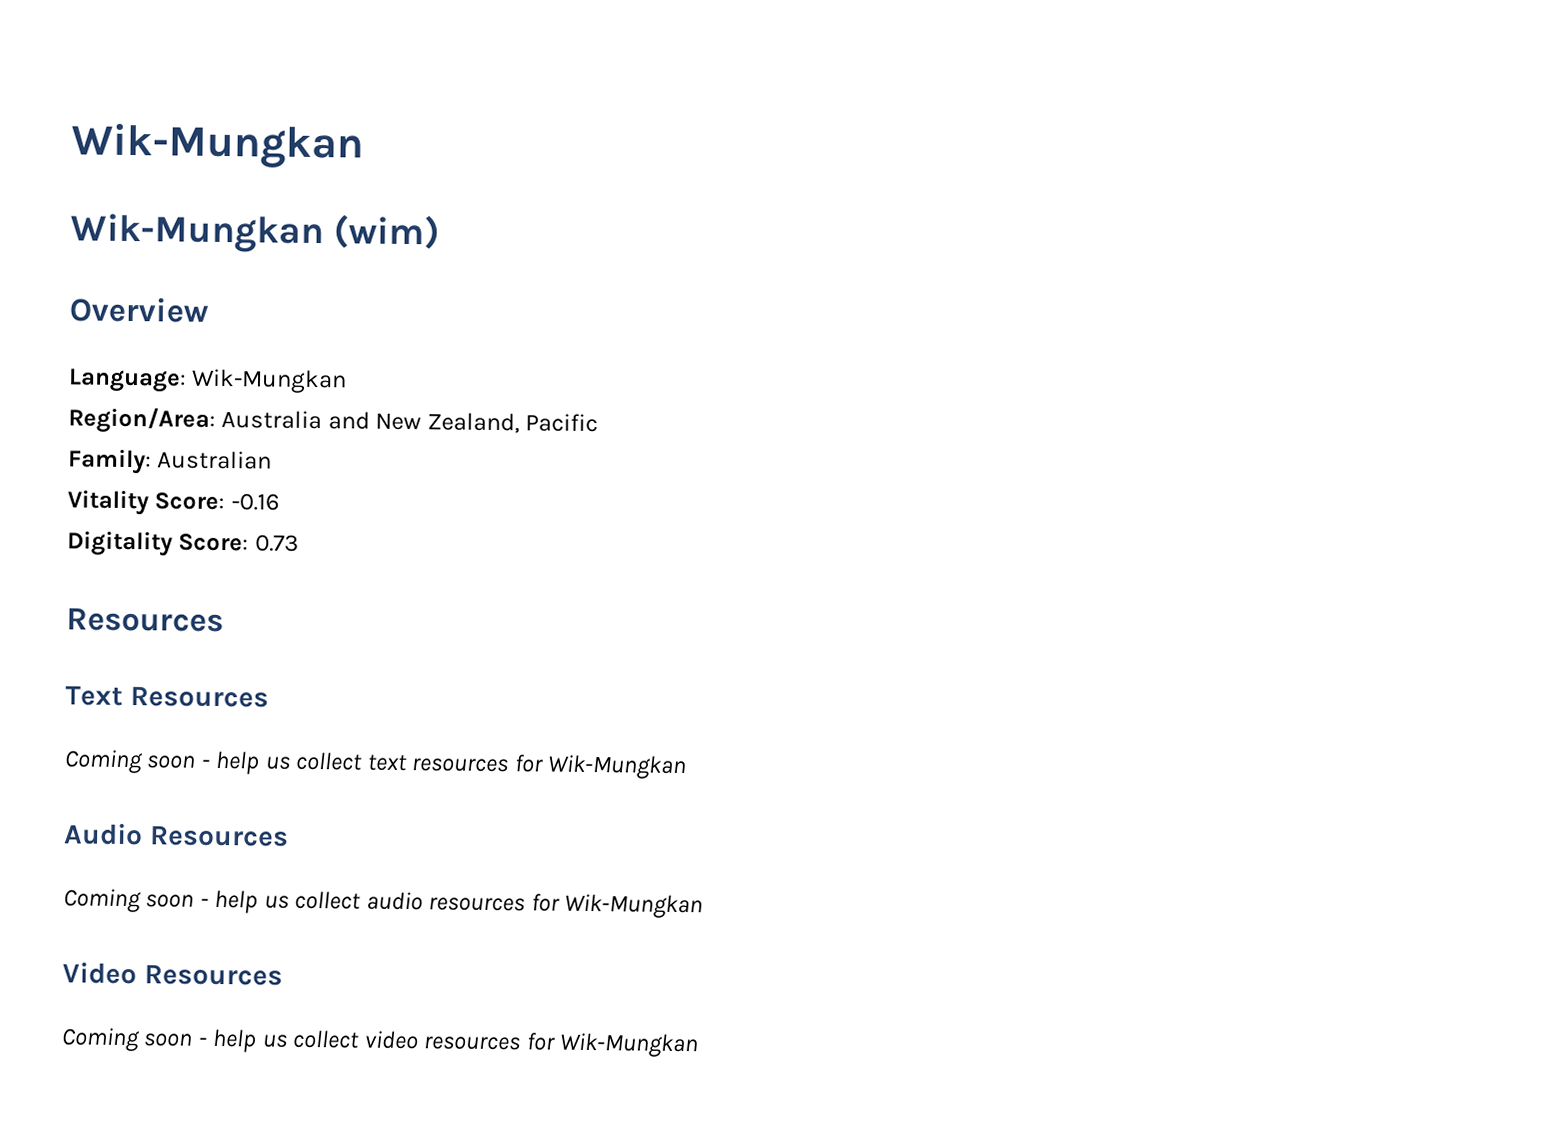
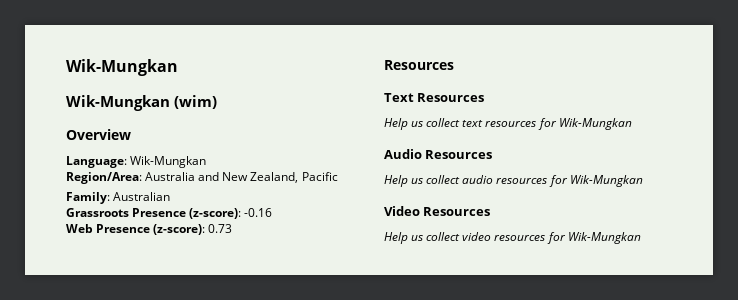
- Vitality Score: -0.16
- Digitality Score: 0.73
+ Grassroots Presence (z-score): -0.16
+ Web Presence (z-score): 0.73
- Coming soon - help us collect text resources for Wik-Mungkan
+ Help us collect text resources for Wik-Mungkan
- Coming soon - help us collect audio resources for Wik-Mungkan
+ Help us collect audio resources for Wik-Mungkan
- Coming soon - help us collect video resources for Wik-Mungkan
+ Help us collect video resources for Wik-Mungkan

